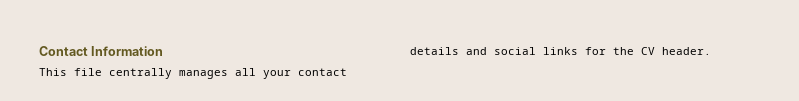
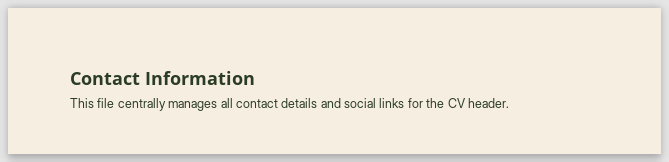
- This file centrally manages all your contact details and social links for the CV header.
+ This file centrally manages all contact details and social links for the CV header.

